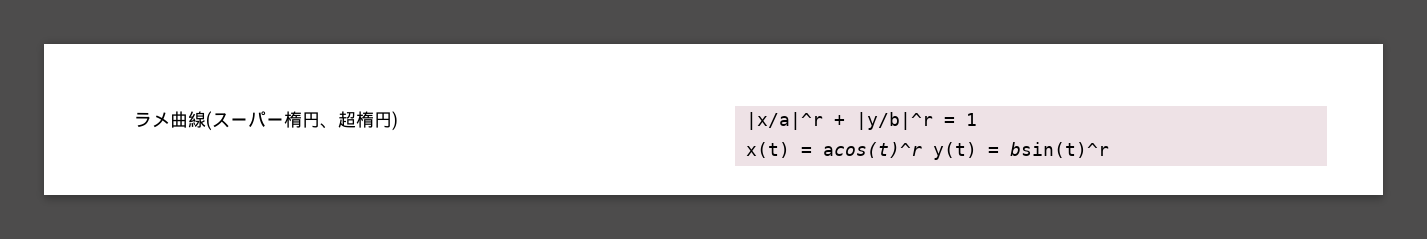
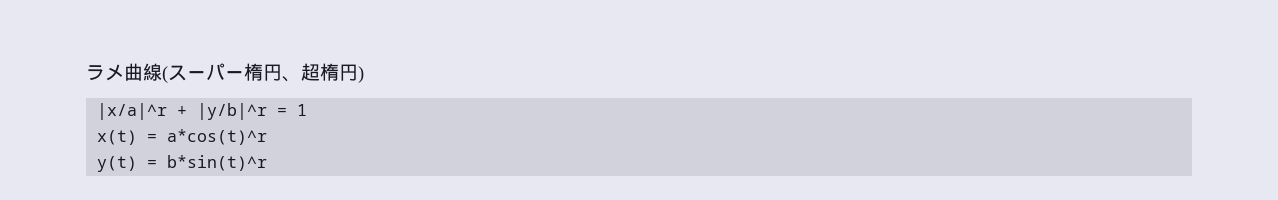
- x(t) = acos(t)^r y(t) = bsin(t)^r
+ x(t) = a*cos(t)^r
+ y(t) = b*sin(t)^r

